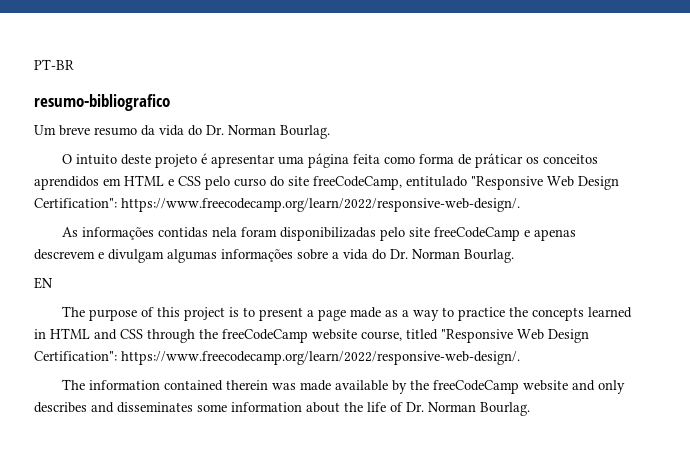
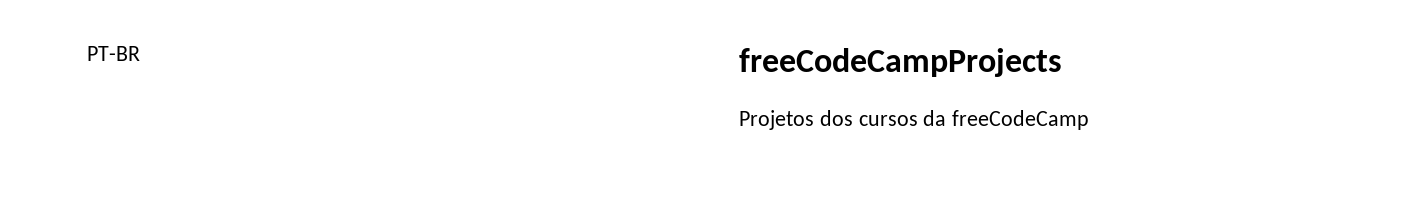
- resumo-bibliografico
- Um breve resumo da vida do Dr. Norman Bourlag.
- O intuito deste projeto é apresentar uma página feita como forma de práticar os conceitos aprendidos em HTML e CSS pelo curso do site freeCodeCamp, entitulado "Responsive Web Design Certification": https://www.freecodecamp.org/learn/2022/responsive-web-design/.
- As informações contidas nela foram disponibilizadas pelo site freeCodeCamp e apenas descrevem e divulgam algumas informações sobre a vida do Dr. Norman Bourlag.
- EN
- The purpose of this project is to present a page made as a way to practice the concepts learned in HTML and CSS through the freeCodeCamp website course, titled "Responsive Web Design Certification": https://www.freecodecamp.org/learn/2022/responsive-web-design/.
- The information contained therein was made available by the freeCodeCamp website and only describes and disseminates some information about the life of Dr. Norman Bourlag.
+ freeCodeCampProjects
+ Projetos dos cursos da freeCodeCamp

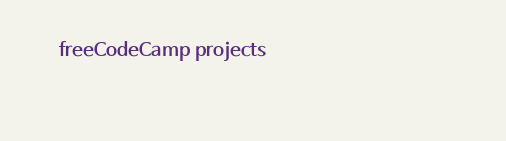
- PT-BR
- freeCodeCampProjects
- Projetos dos cursos da freeCodeCamp
+ freeCodeCamp projects

